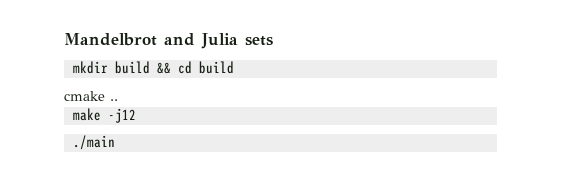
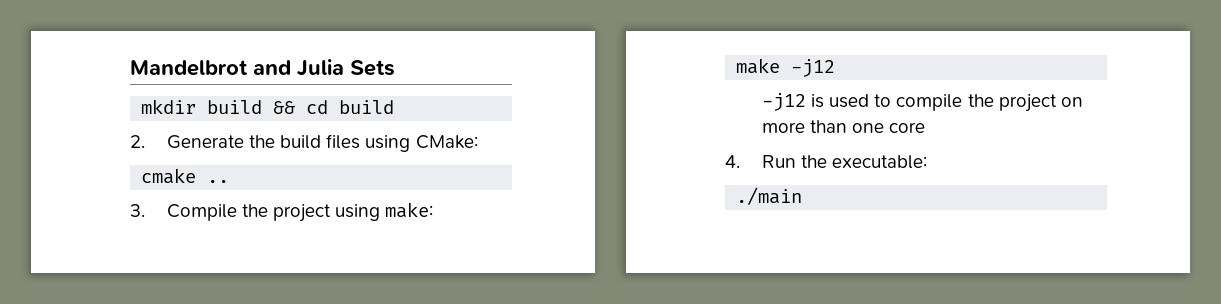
- Mandelbrot and Julia sets
+ Mandelbrot and Julia Sets
+ 2. Generate the build files using CMake:
  cmake ..
+ 3. Compile the project using make:
  make -j12
+ -j12 is used to compile the project on more than one core
+ 4. Run the executable:

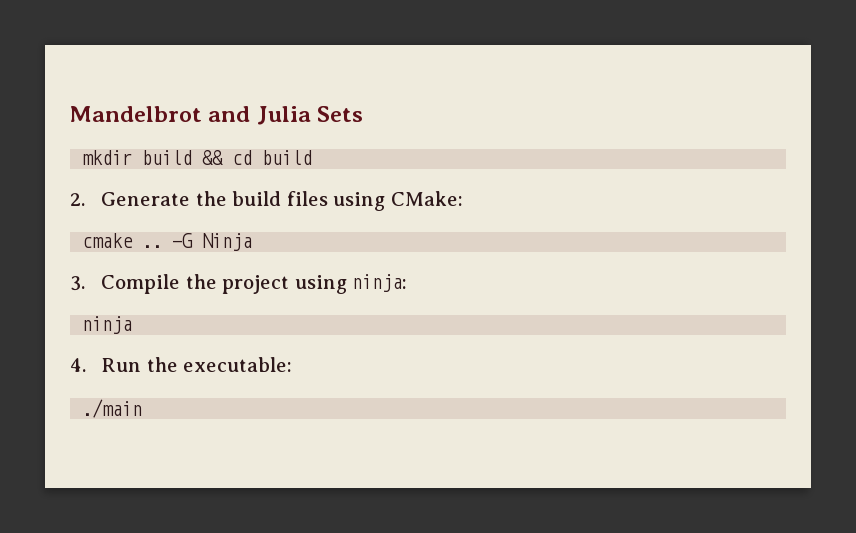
+ -G Ninja
- 3. Compile the project using make:
- make -j12
- -j12 is used to compile the project on more than one core
+ 3. Compile the project using ninja:
+ ninja

